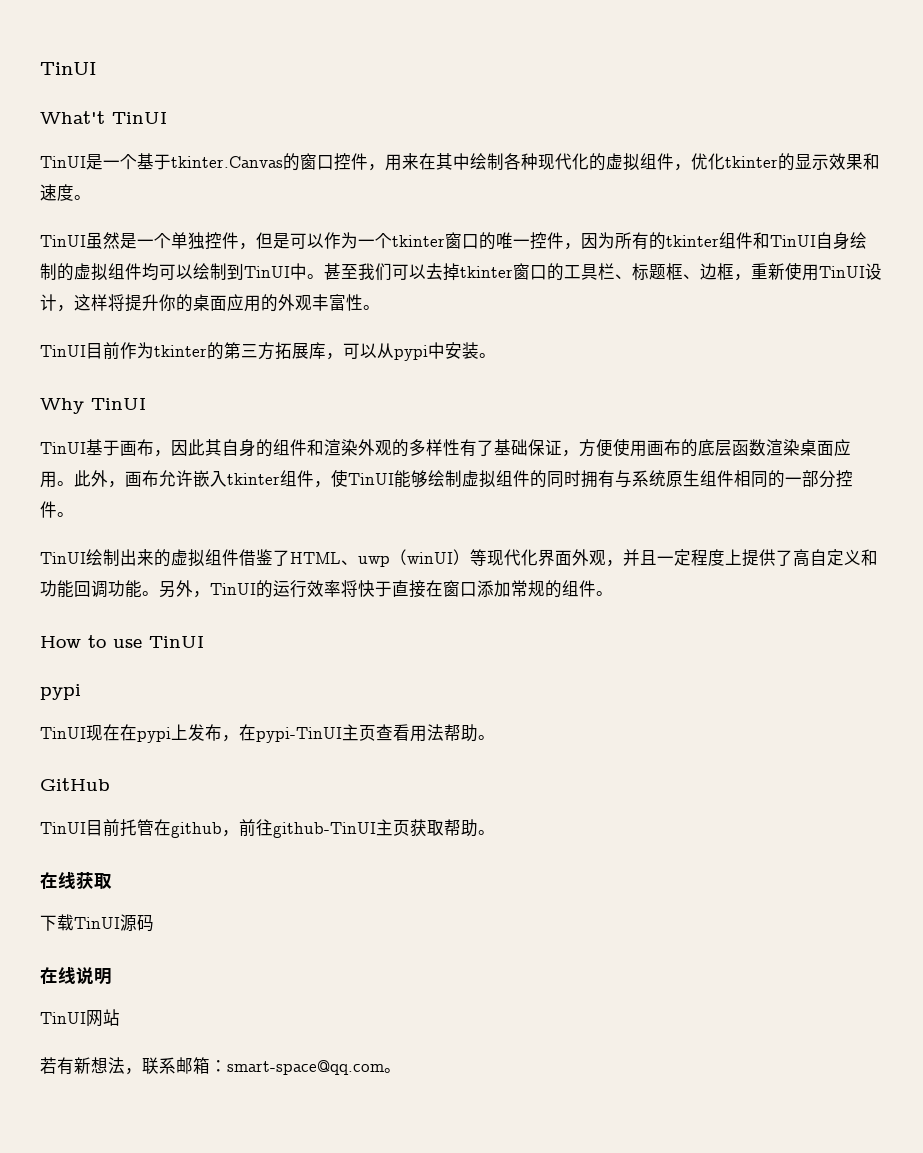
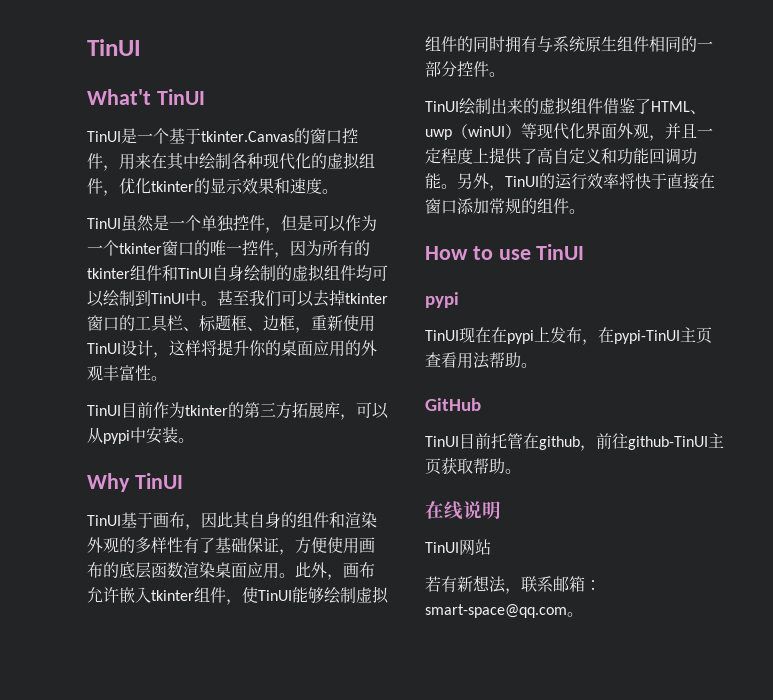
- 在线获取
- 下载TinUI源码

